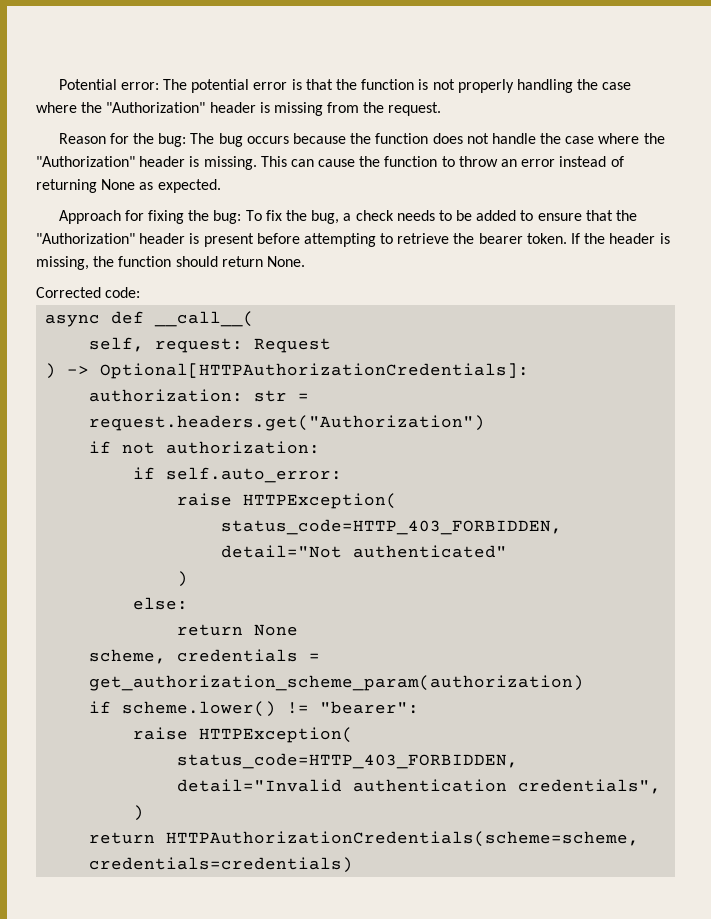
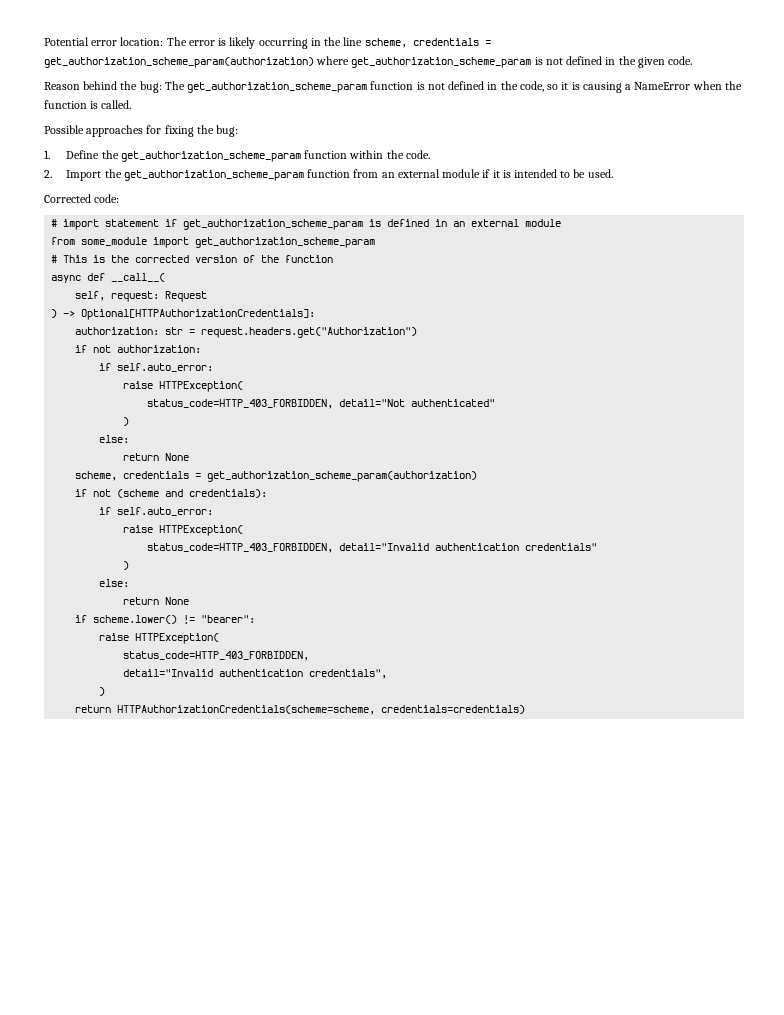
- Potential error: The potential error is that the function is not properly handling the case where the "Authorization" header is missing from the request.
- Reason for the bug: The bug occurs because the function does not handle the case where the "Authorization" header is missing. This can cause the function to throw an error instead of returning None as expected.
- Approach for fixing the bug: To fix the bug, a check needs to be added to ensure that the "Authorization" header is present before attempting to retrieve the bearer token. If the header is missing, the function should return None.
+ Potential error location: The error is likely occurring in the line scheme, credentials = get_authorization_scheme_param(authorization) where get_authorization_scheme_param is not defined in the given code.
+ Reason behind the bug: The get_authorization_scheme_param function is not defined in the code, so it is causing a NameError when the function is called.
+ Possible approaches for fixing the bug:
+ 1. Define the get_authorization_scheme_param function within the code.
+ 2. Import the get_authorization_scheme_param function from an external module if it is intended to be used.
  Corrected code:
+ # import statement if get_authorization_scheme_param is defined in an external module
+ from some_module import get_authorization_scheme_param
+ # This is the corrected version of the function
+ if not (scheme and credentials):
+ if self.auto_error:
+ raise HTTPException(
+ status_code=HTTP_403_FORBIDDEN, detail="Invalid authentication credentials"
+ )
+ else:
+ return None

